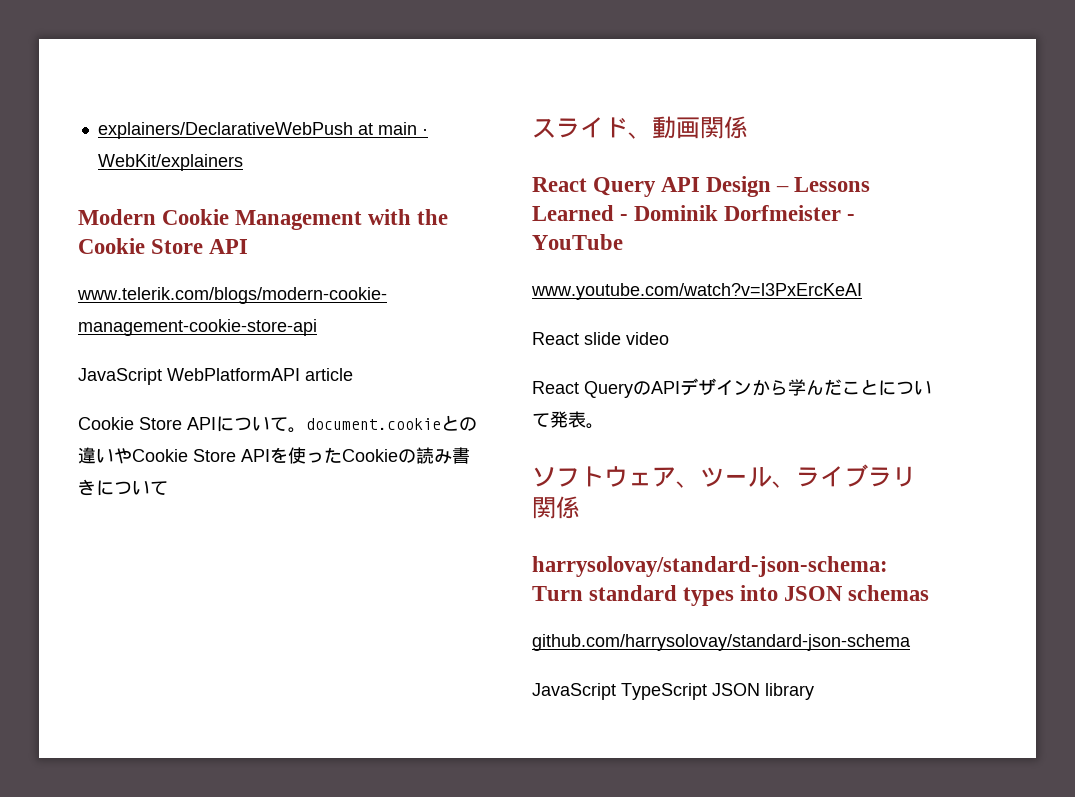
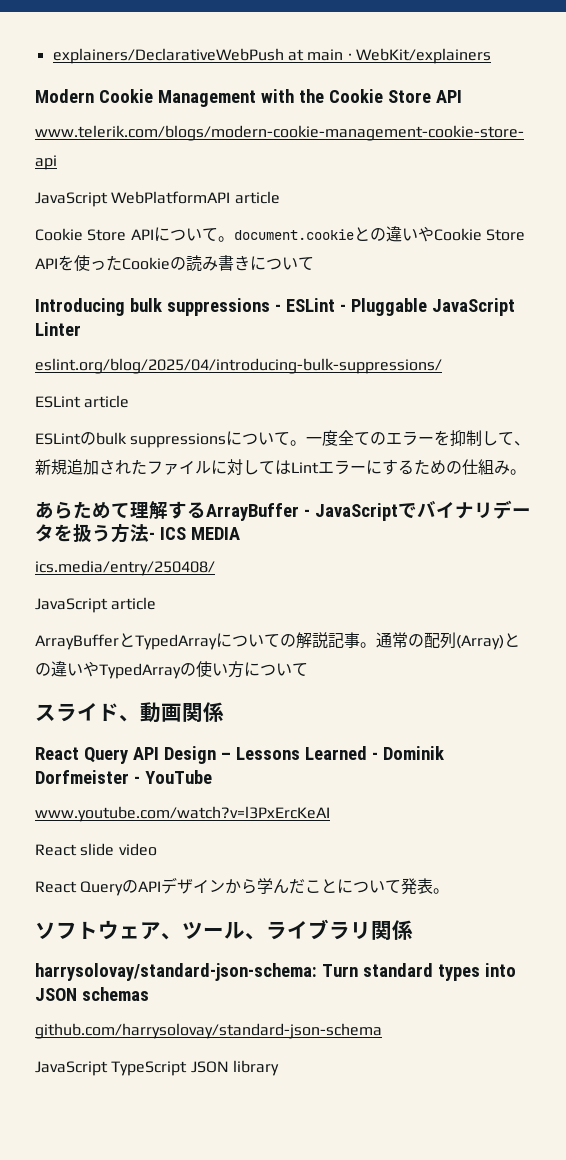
+ Introducing bulk suppressions - ESLint - Pluggable JavaScript Linter
+ eslint.org/blog/2025/04/introducing-bulk-suppressions/
+ ESLint article
+ ESLintのbulk suppressionsについて。一度全てのエラーを抑制して、新規追加されたファイルに対してはLintエラーにするための仕組み。
+ あらためて理解するArrayBuffer - JavaScriptでバイナリデータを扱う方法- ICS MEDIA
+ ics.media/entry/250408/
+ JavaScript article
+ ArrayBufferとTypedArrayについての解説記事。通常の配列(Array)との違いやTypedArrayの使い方について

